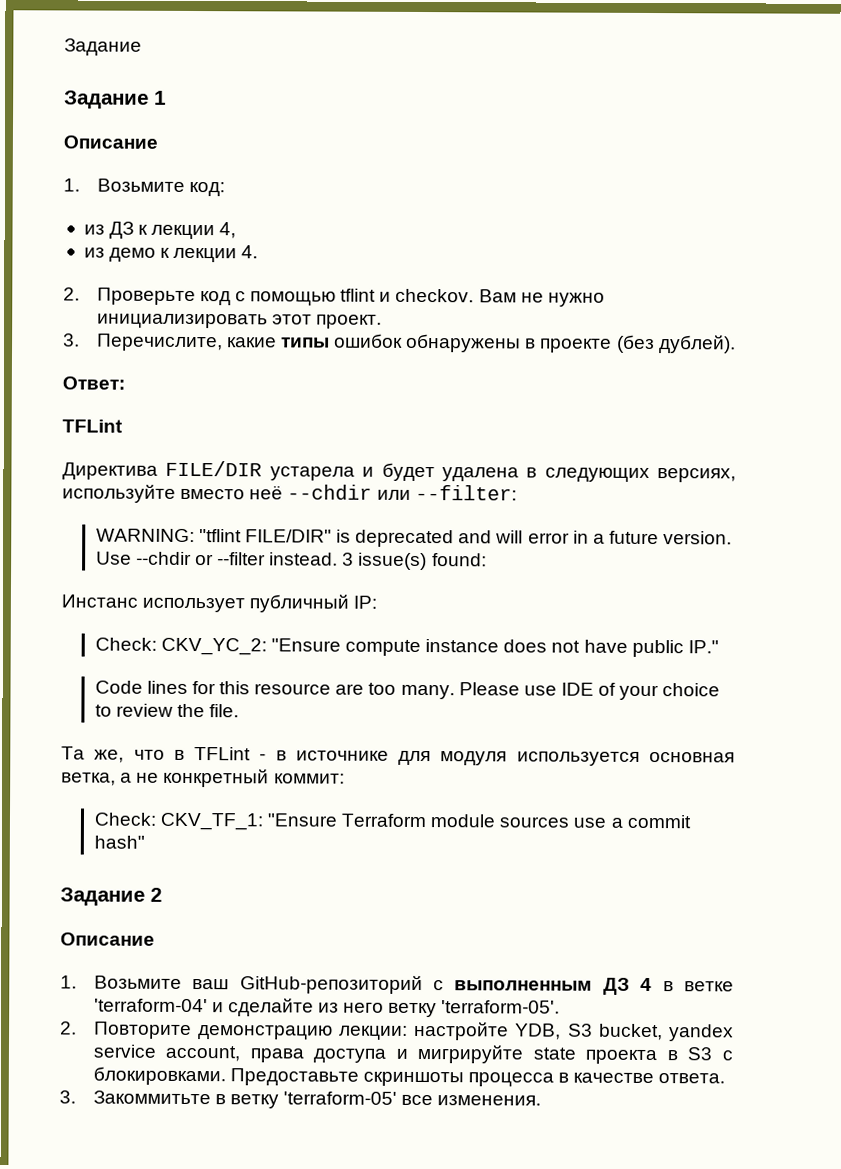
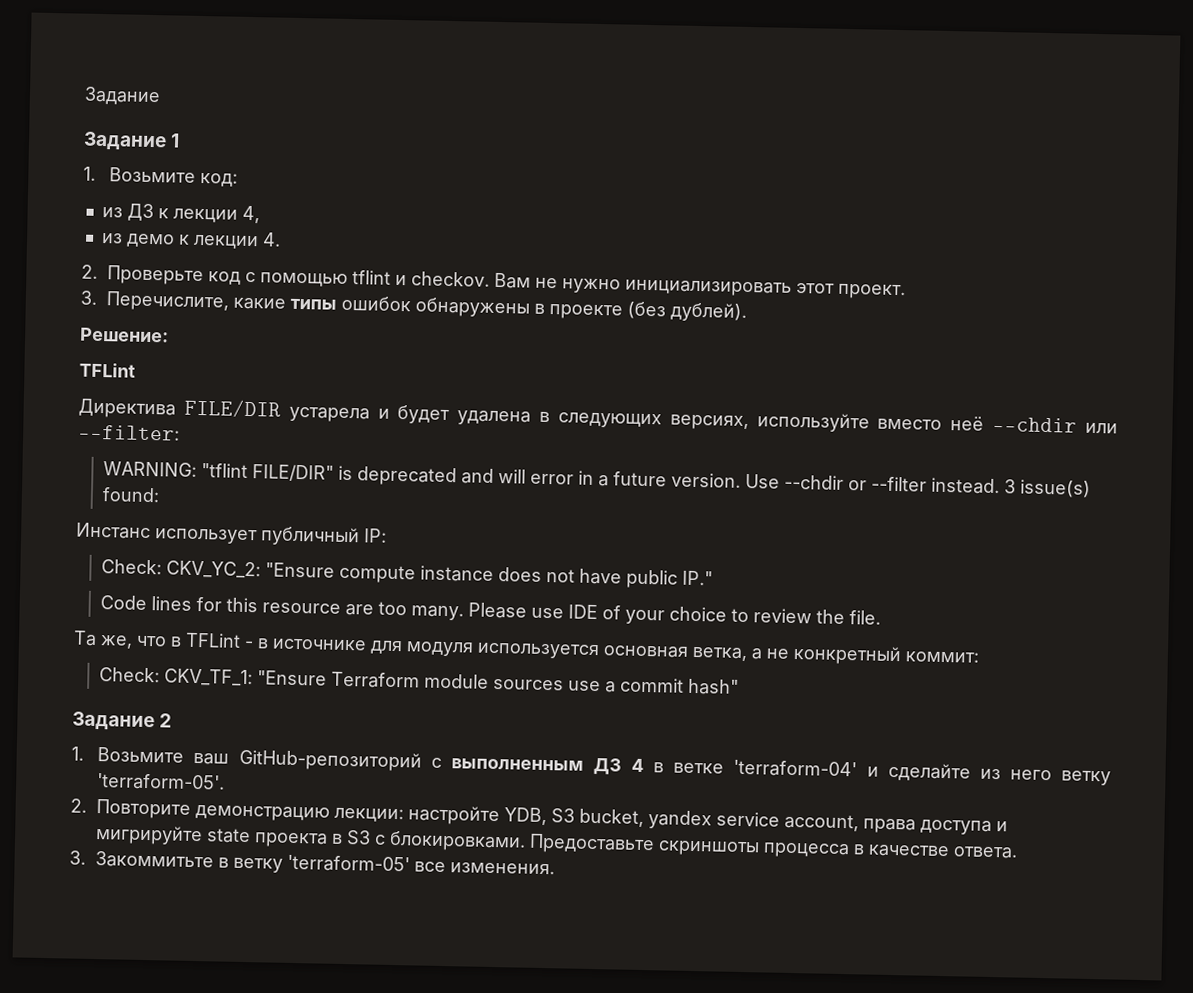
  Задание 1
- Описание
- Ответ:
+ Решение:
  Задание 2
- Описание

